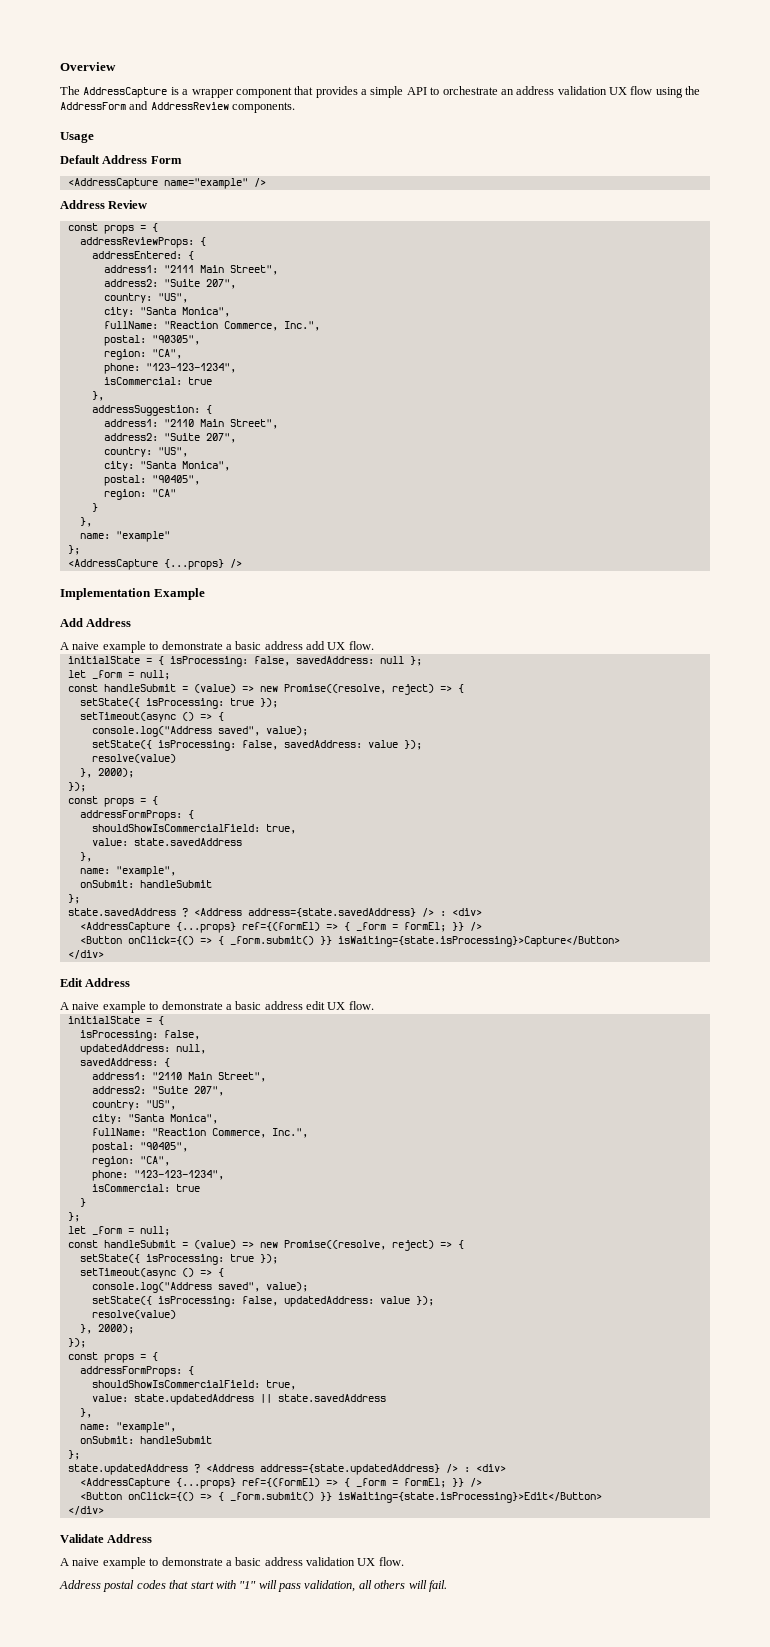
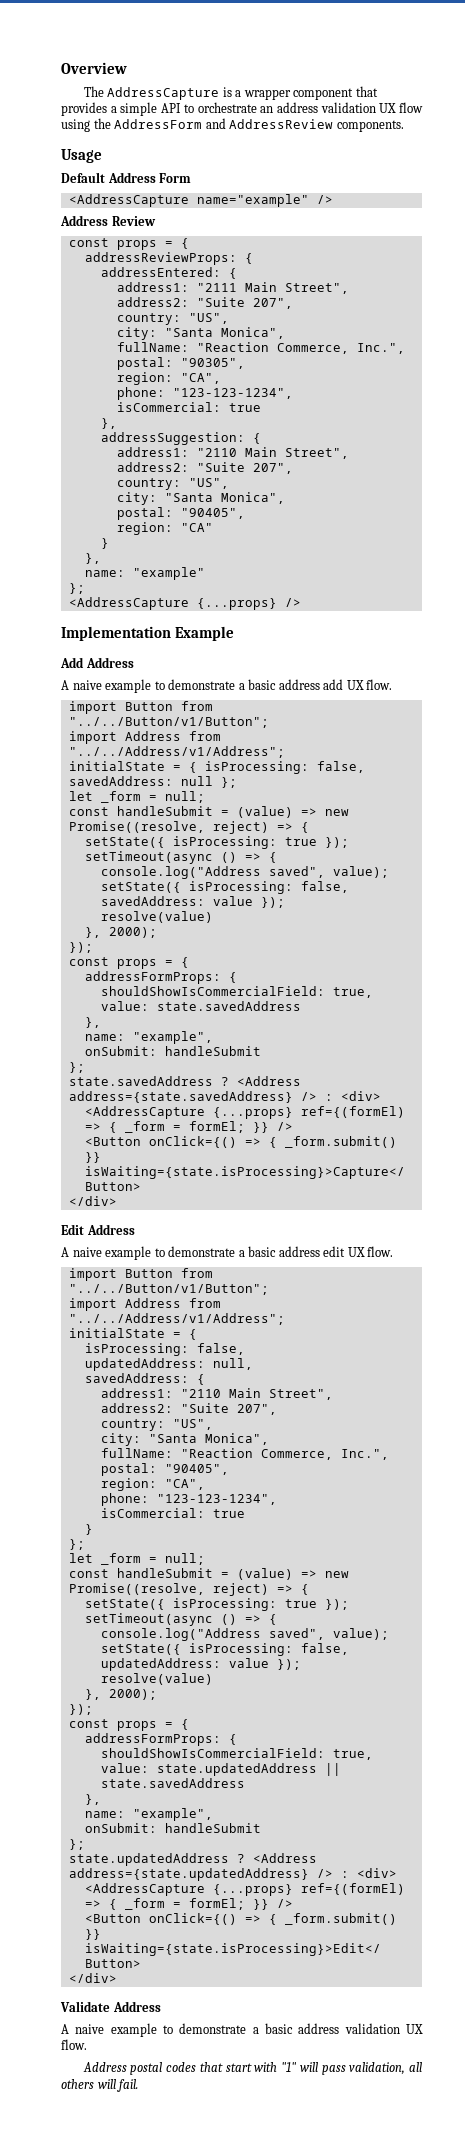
  A naive example to demonstrate a basic address add UX flow.
+ import Button from "../../Button/v1/Button";
+ import Address from "../../Address/v1/Address";
  A naive example to demonstrate a basic address edit UX flow.
+ import Button from "../../Button/v1/Button";
+ import Address from "../../Address/v1/Address";

